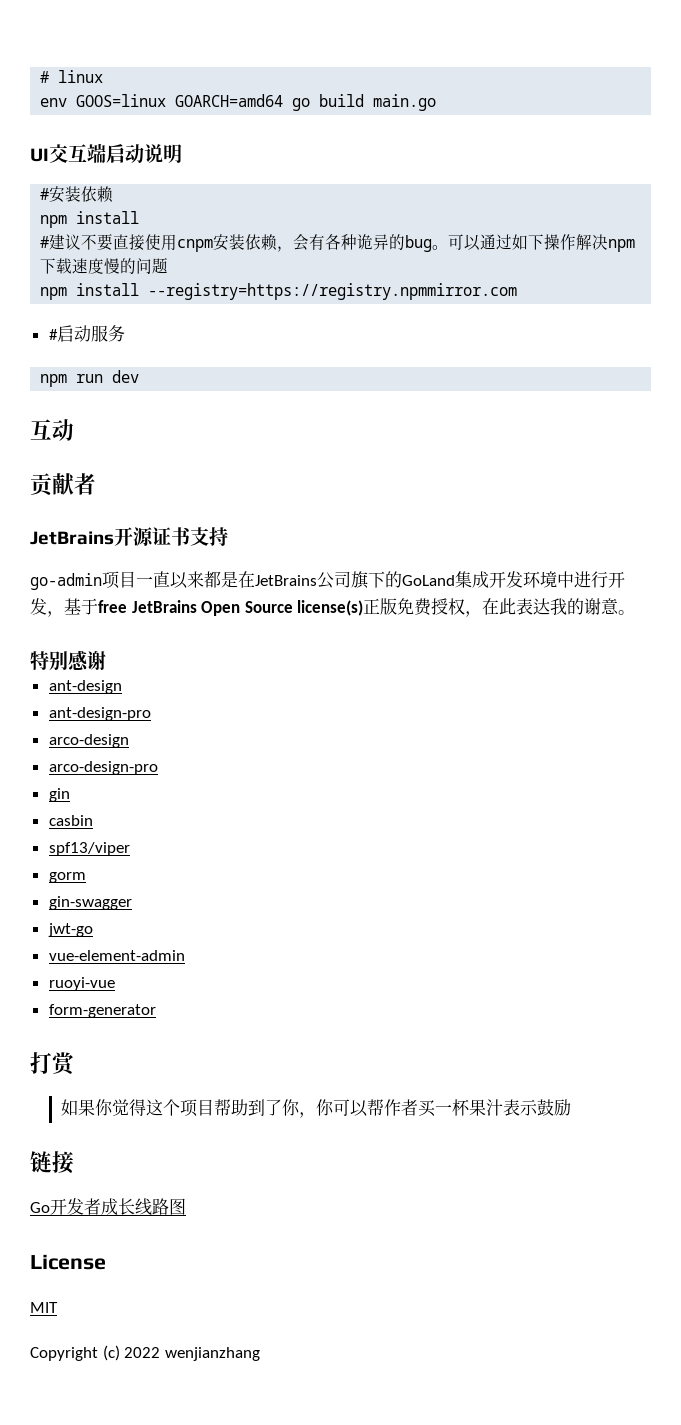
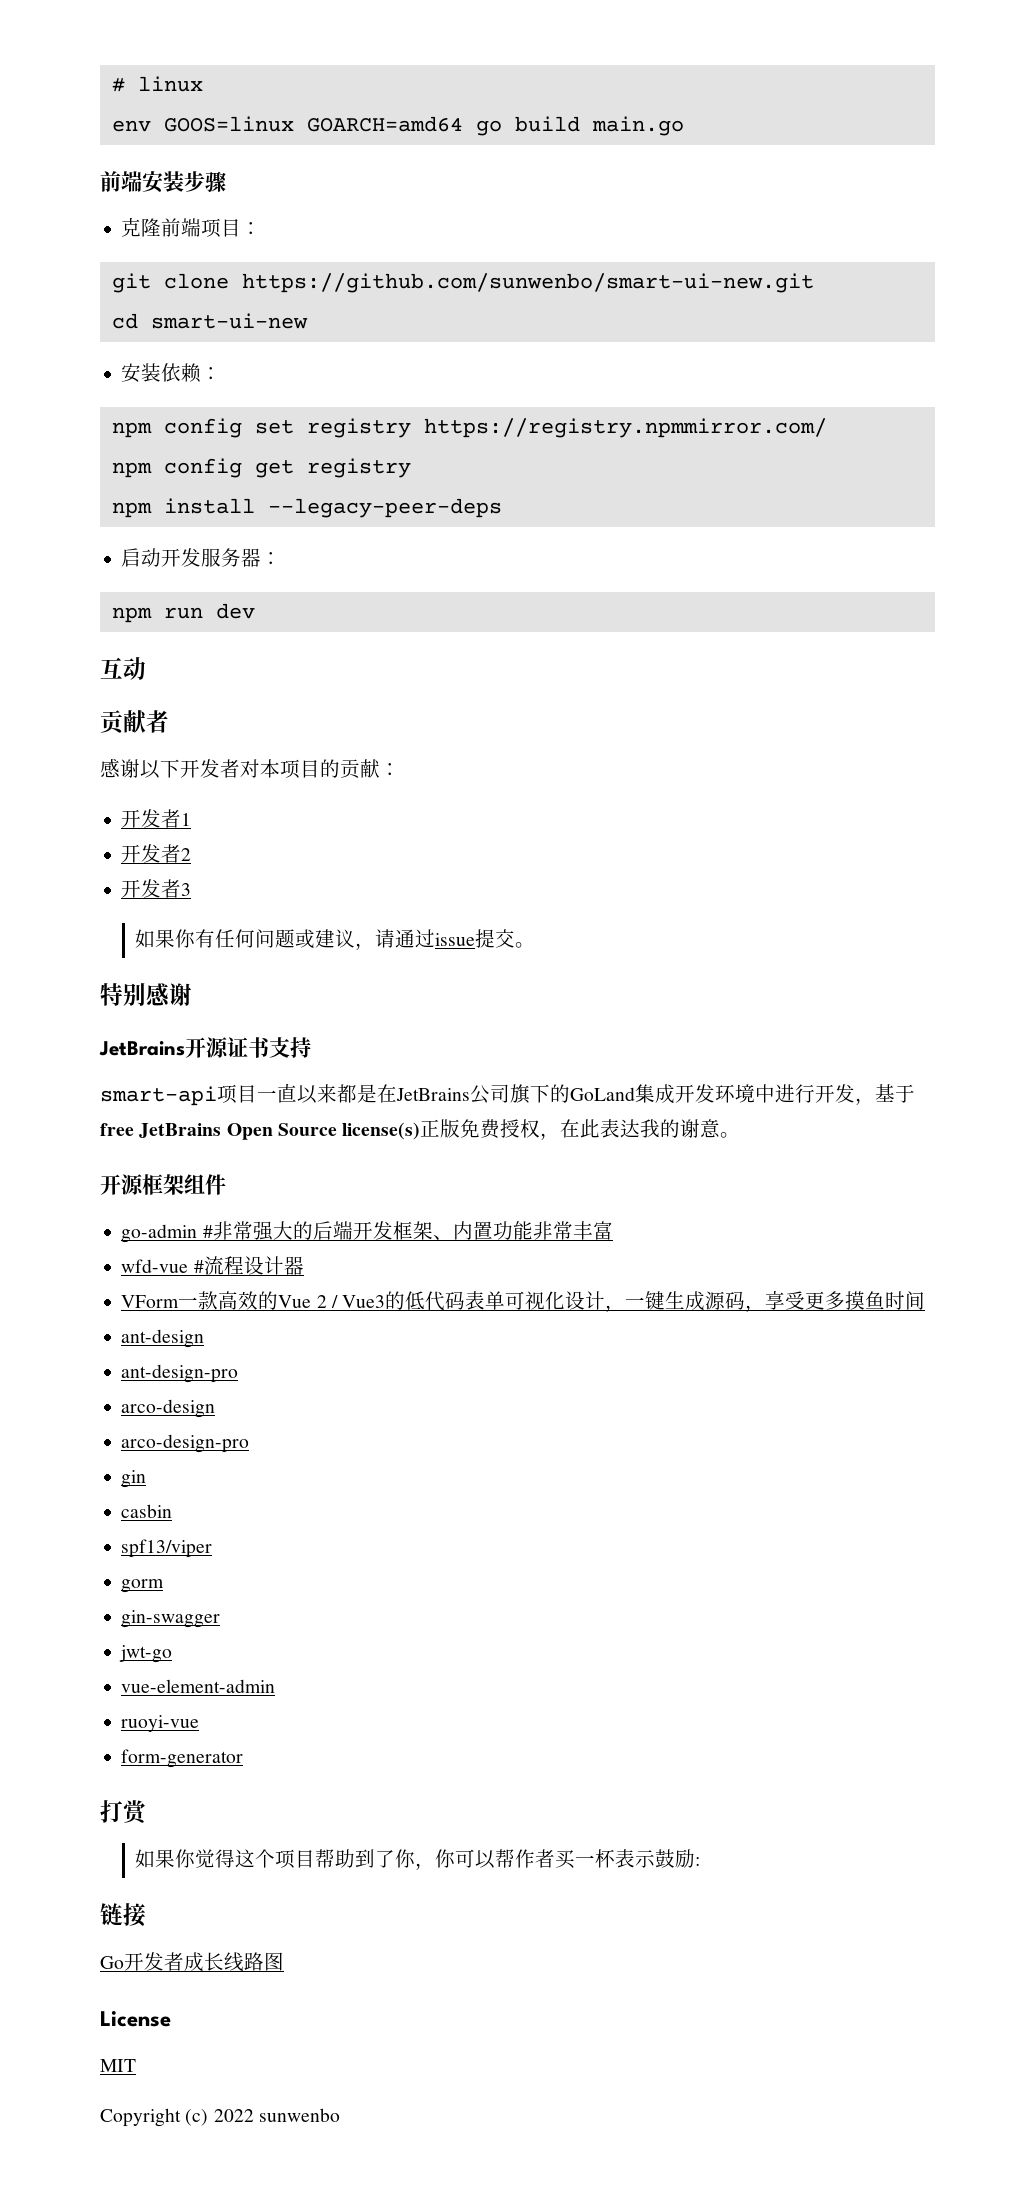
- UI交互端启动说明
- #安装依赖
- npm install
- #建议不要直接使用cnpm安装依赖，会有各种诡异的bug。可以通过如下操作解决npm下载速度慢的问题
- npm install --registry=https://registry.npmmirror.com
- #启动服务
+ 前端安装步骤
+ 克隆前端项目：
+ git clone https://github.com/sunwenbo/smart-ui-new.git
+ cd smart-ui-new
+ 安装依赖：
+ npm config set registry https://registry.npmmirror.com/
+ npm config get registry
+ npm install --legacy-peer-deps
+ 启动开发服务器：
+ 感谢以下开发者对本项目的贡献：
+ 开发者1
+ 开发者2
+ 开发者3
+ 如果你有任何问题或建议，请通过issue提交。
+ 特别感谢
- go-admin项目一直以来都是在JetBrains公司旗下的GoLand集成开发环境中进行开发，基于free JetBrains Open Source license(s)正版免费授权，在此表达我的谢意。
+ smart-api项目一直以来都是在JetBrains公司旗下的GoLand集成开发环境中进行开发，基于free JetBrains Open Source license(s)正版免费授权，在此表达我的谢意。
- 特别感谢
+ 开源框架组件
+ go-admin #非常强大的后端开发框架、内置功能非常丰富
+ wfd-vue #流程设计器
+ VForm一款高效的Vue 2 / Vue3的低代码表单可视化设计，一键生成源码，享受更多摸鱼时间
- 如果你觉得这个项目帮助到了你，你可以帮作者买一杯果汁表示鼓励
+ 如果你觉得这个项目帮助到了你，你可以帮作者买一杯表示鼓励:
- Copyright (c) 2022 wenjianzhang
+ Copyright (c) 2022 sunwenbo

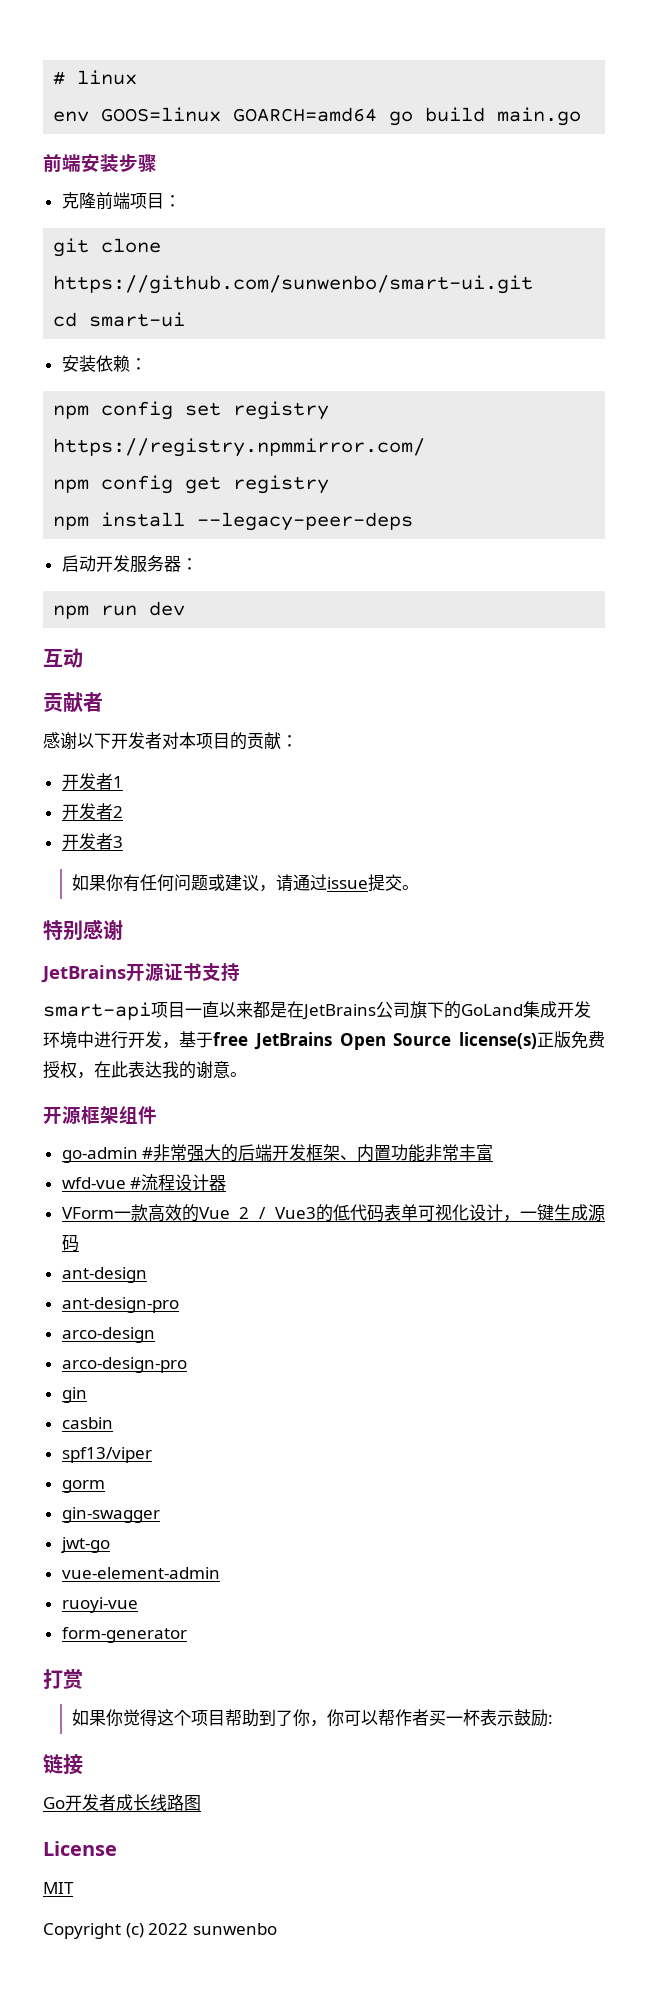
- git clone https://github.com/sunwenbo/smart-ui-new.git
+ git clone https://github.com/sunwenbo/smart-ui.git
- cd smart-ui-new
+ cd smart-ui
- VForm一款高效的Vue 2 / Vue3的低代码表单可视化设计，一键生成源码，享受更多摸鱼时间
+ VForm一款高效的Vue 2 / Vue3的低代码表单可视化设计，一键生成源码

